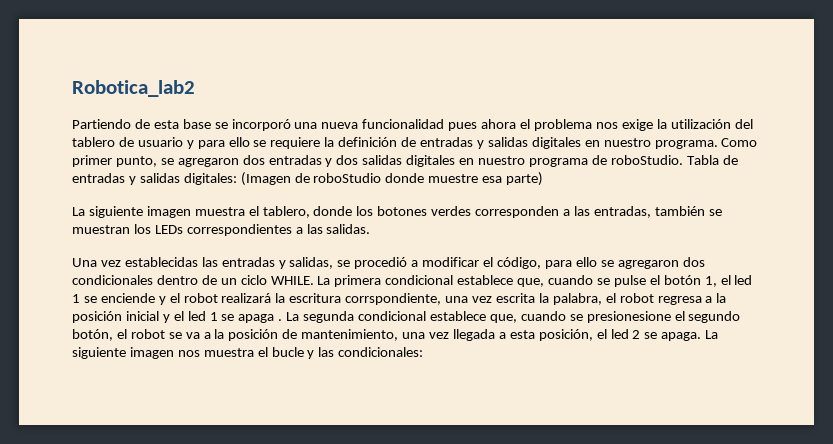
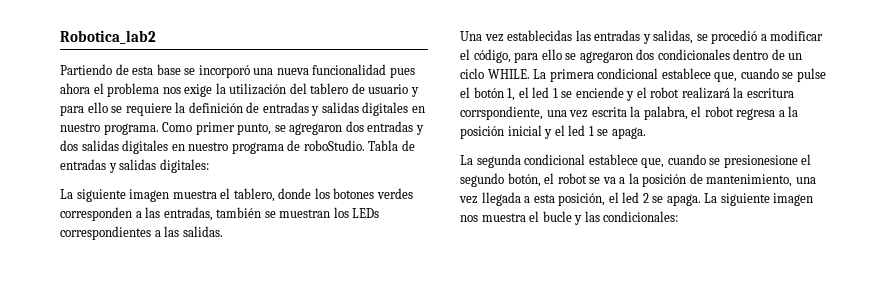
- Tabla de entradas y salidas digitales: (Imagen de roboStudio donde muestre esa parte)
+ Tabla de entradas y salidas digitales:
- La primera condicional establece que, cuando se pulse el botón 1, el led 1 se enciende y el robot realizará la escritura corrspondiente, una vez escrita la palabra, el robot regresa a la posición inicial y el led 1 se apaga . La segunda condicional establece que, cuando se presionesione el segundo botón, el robot se va a la posición de mantenimiento, una vez llegada a esta posición, el led 2 se apaga.
+ La primera condicional establece que, cuando se pulse el botón 1, el led 1 se enciende y el robot realizará la escritura corrspondiente, una vez escrita la palabra, el robot regresa a la posición inicial y el led 1 se apaga.
+ La segunda condicional establece que, cuando se presionesione el segundo botón, el robot se va a la posición de mantenimiento, una vez llegada a esta posición, el led 2 se apaga.

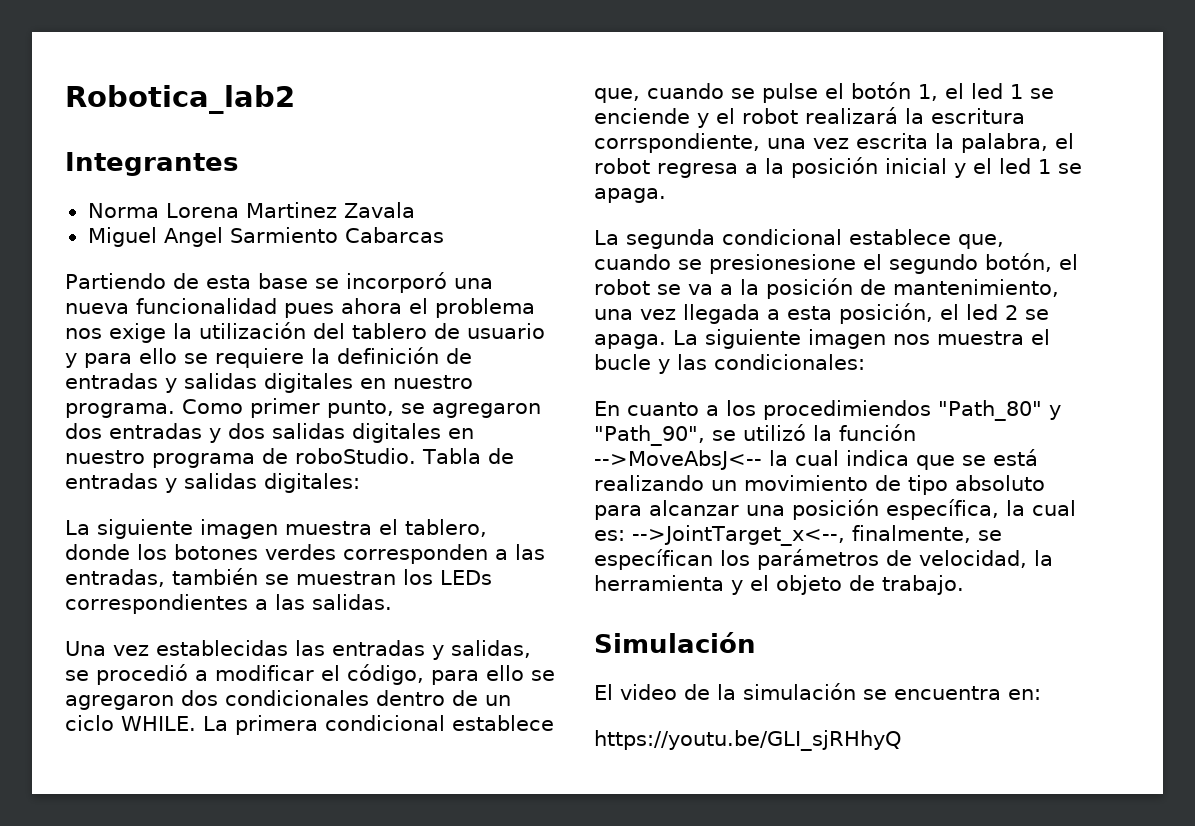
+ Integrantes
+ Norma Lorena Martinez Zavala
+ Miguel Angel Sarmiento Cabarcas
+ En cuanto a los procedimiendos "Path_80" y "Path_90", se utilizó la función -->MoveAbsJ<-- la cual indica que se está realizando un movimiento de tipo absoluto para alcanzar una posición específica, la cual es: -->JointTarget_x<--, finalmente, se específican los parámetros de velocidad, la herramienta y el objeto de trabajo.
+ Simulación
+ El video de la simulación se encuentra en:
+ https://youtu.be/GLI_sjRHhyQ

